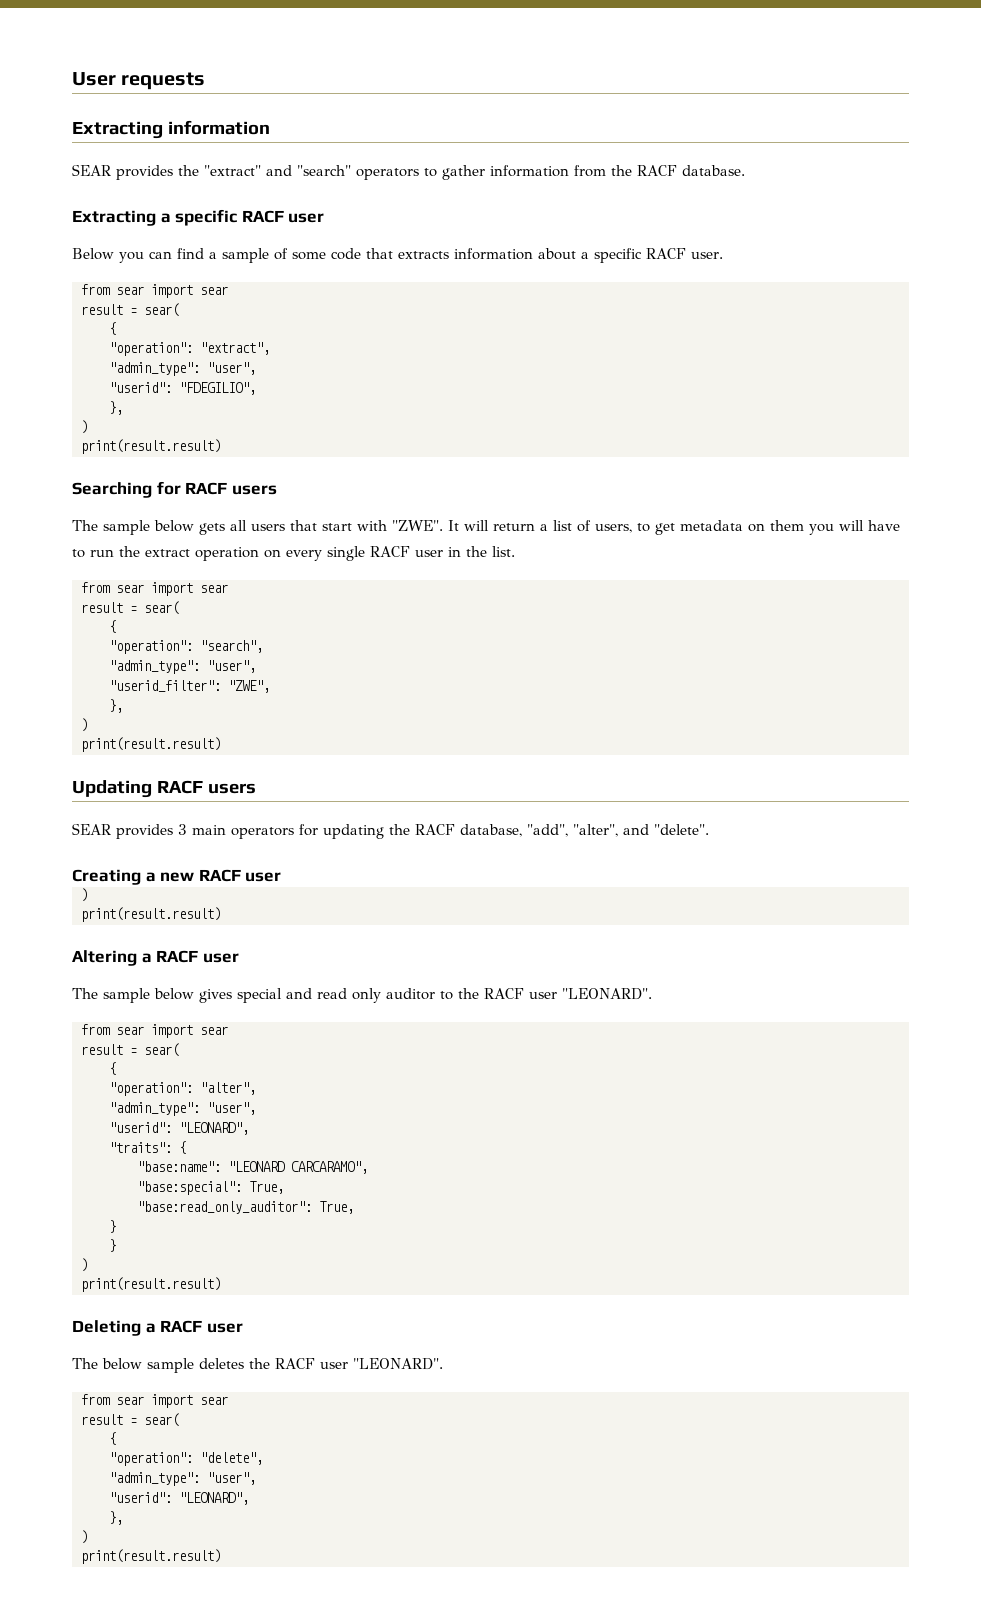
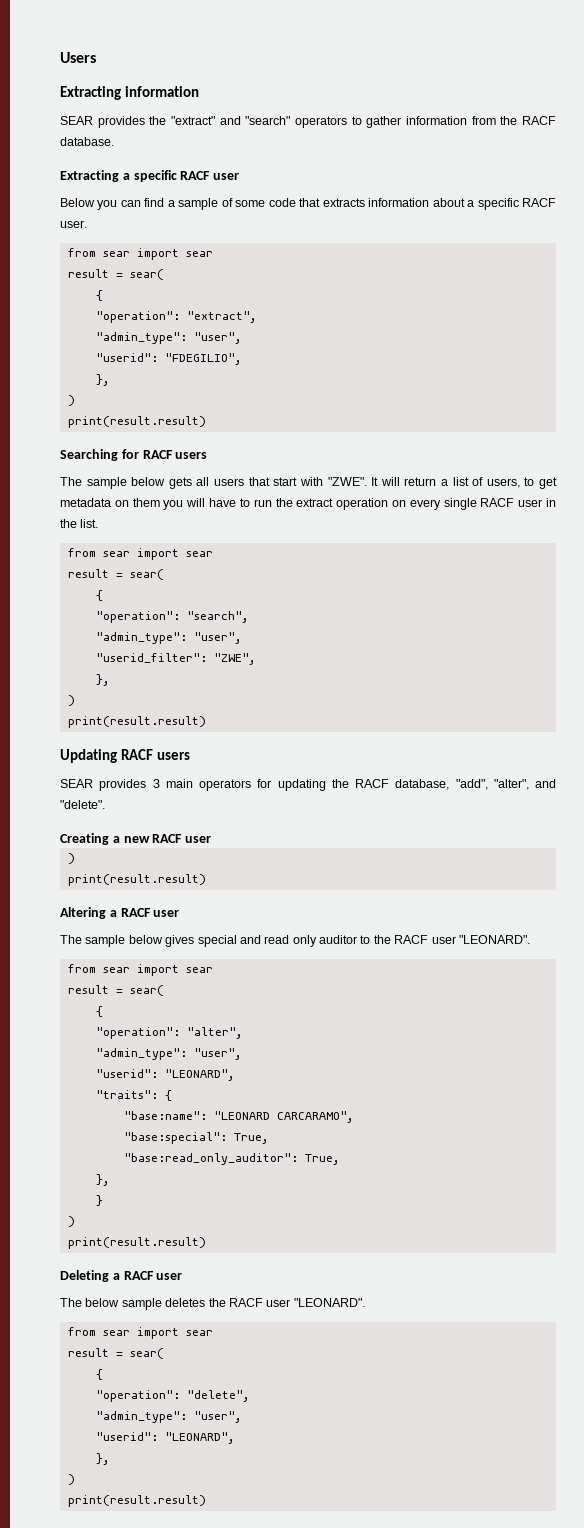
- User requests
+ Users
  "base:read_only_auditor": True,
- }
+ },

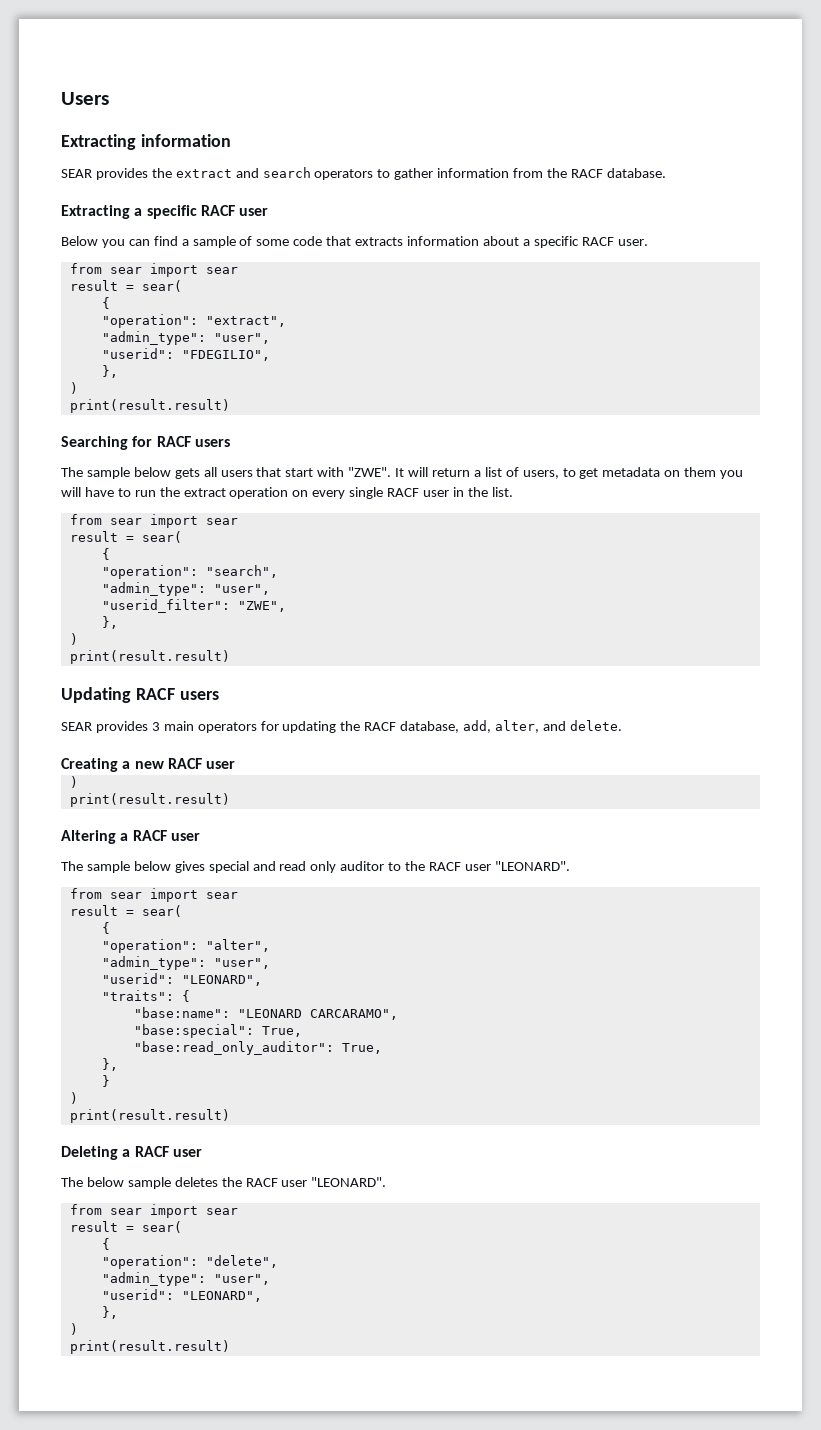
- SEAR provides the "extract" and "search" operators to gather information from the RACF database.
+ SEAR provides the extract and search operators to gather information from the RACF database.
- SEAR provides 3 main operators for updating the RACF database, "add", "alter", and "delete".
+ SEAR provides 3 main operators for updating the RACF database, add, alter, and delete.

